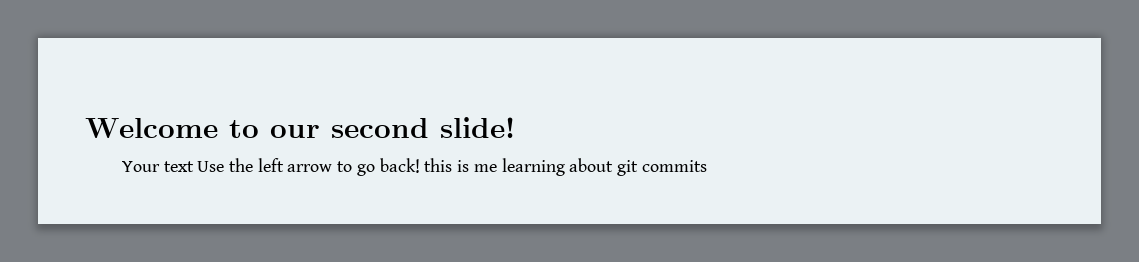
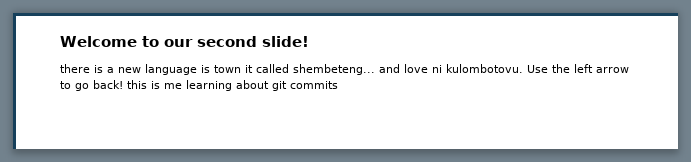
- Your text Use the left arrow to go back! this is me learning about git commits
+ there is a new language is town it called shembeteng... and love ni kulombotovu. Use the left arrow to go back! this is me learning about git commits

